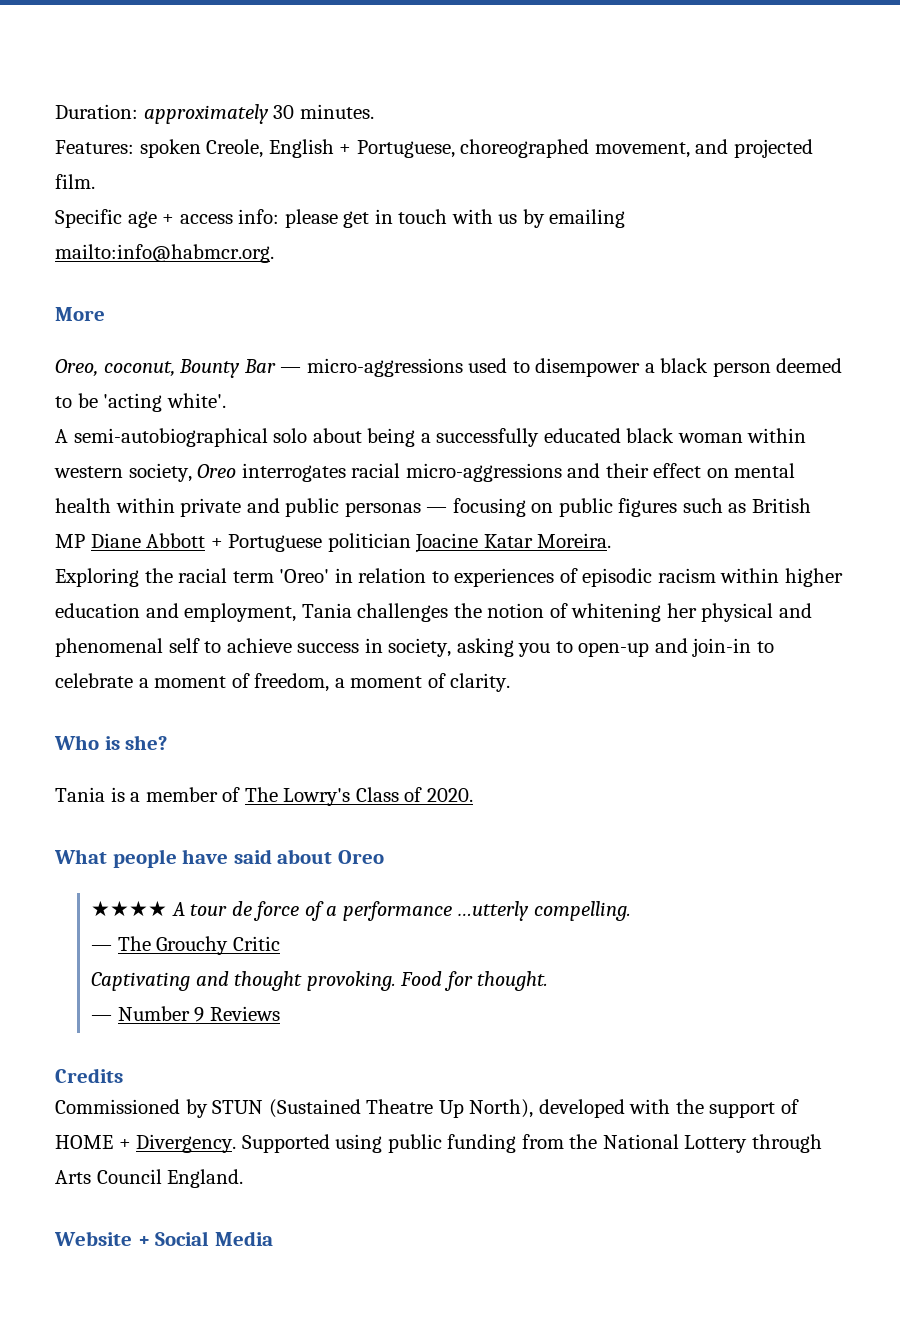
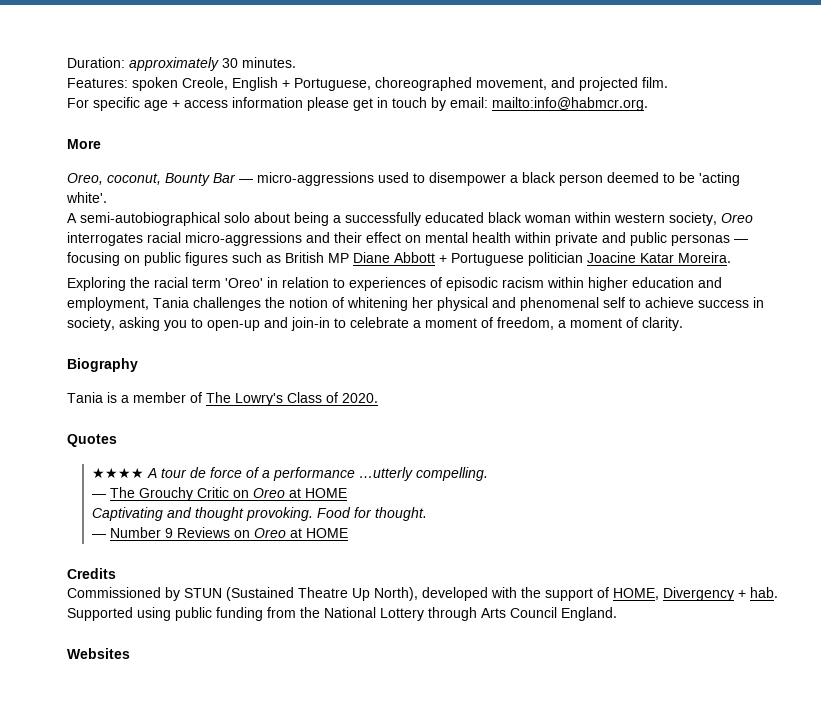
- Specific age + access info: please get in touch with us by emailing mailto:info@habmcr.org.
+ For specific age + access information please get in touch by email: mailto:info@habmcr.org.
- Who is she?
+ Biography
- What people have said about Oreo
+ Quotes
- — The Grouchy Critic
+ — The Grouchy Critic on Oreo at HOME
- — Number 9 Reviews
+ — Number 9 Reviews on Oreo at HOME
- Commissioned by STUN (Sustained Theatre Up North), developed with the support of HOME + Divergency.
+ Commissioned by STUN (Sustained Theatre Up North), developed with the support of HOME, Divergency + hab.
- Website + Social Media
+ Websites

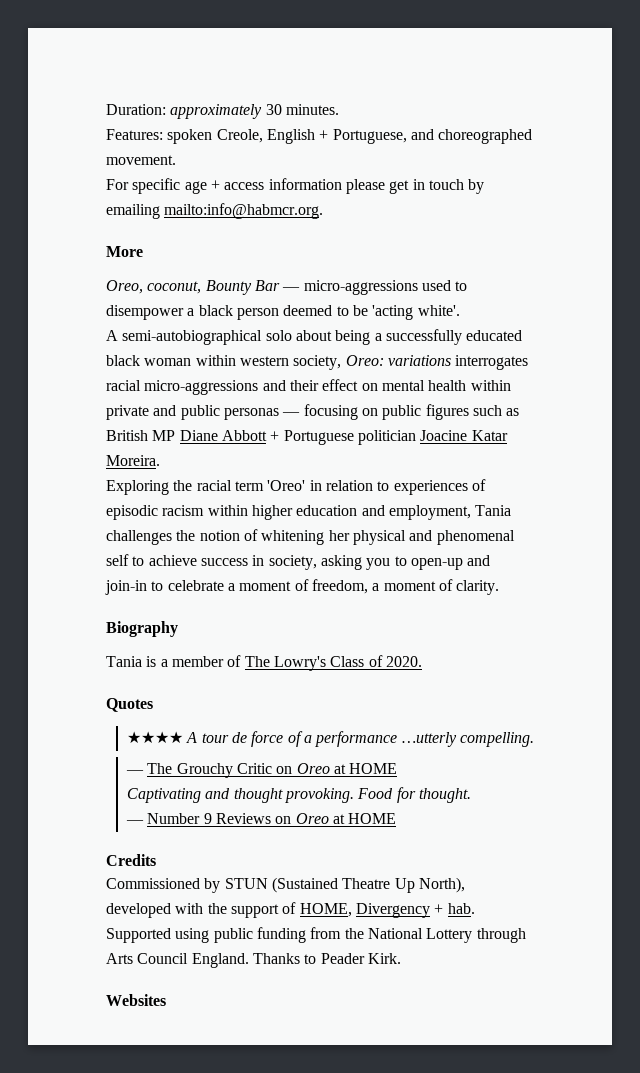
- Features: spoken Creole, English + Portuguese, choreographed movement, and projected film.
+ Features: spoken Creole, English + Portuguese, and choreographed movement.
- For specific age + access information please get in touch by email: mailto:info@habmcr.org.
+ For specific age + access information please get in touch by emailing mailto:info@habmcr.org.
- A semi-autobiographical solo about being a successfully educated black woman within western society, Oreo interrogates racial micro-aggressions and their effect on mental health within private and public personas — focusing on public figures such as British MP Diane Abbott + Portuguese politician Joacine Katar Moreira.
+ A semi-autobiographical solo about being a successfully educated black woman within western society, Oreo: variations interrogates racial micro-aggressions and their effect on mental health within private and public personas — focusing on public figures such as British MP Diane Abbott + Portuguese politician Joacine Katar Moreira.
+ Thanks to Peader Kirk.

